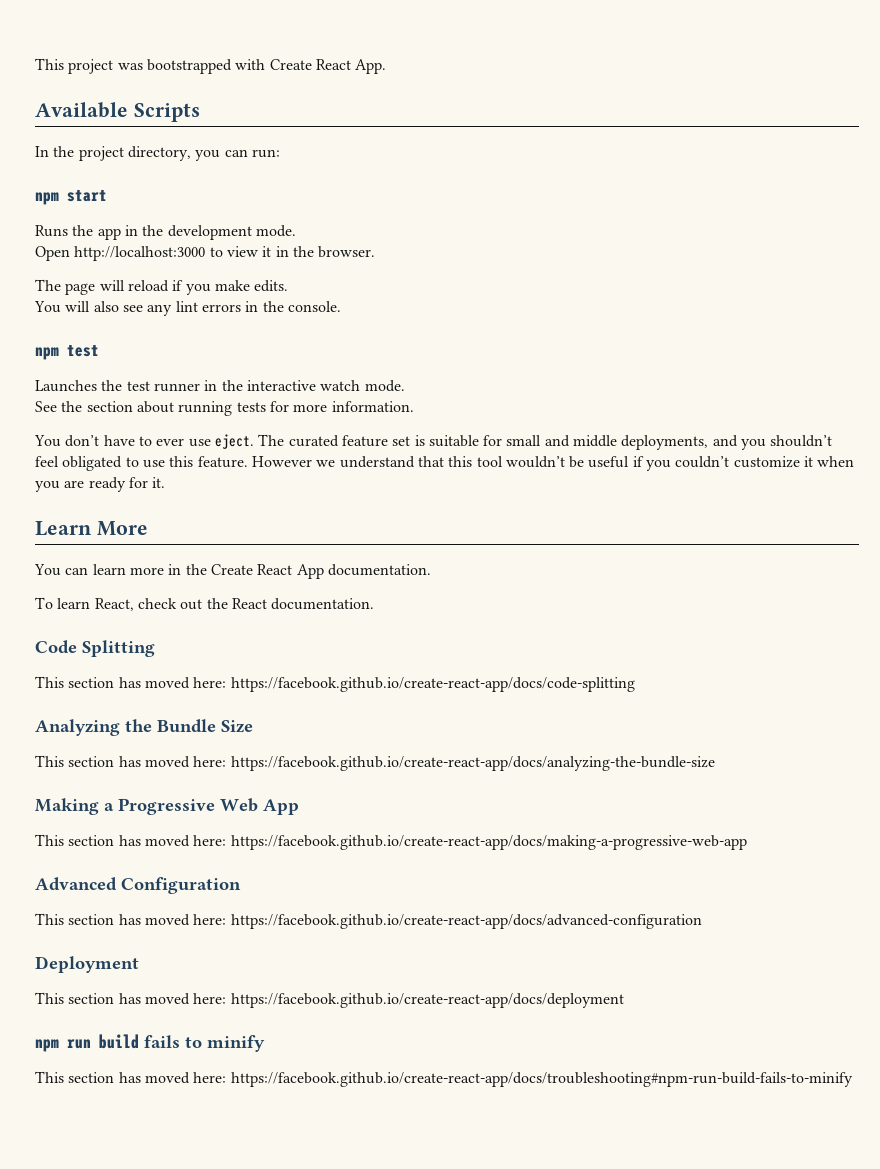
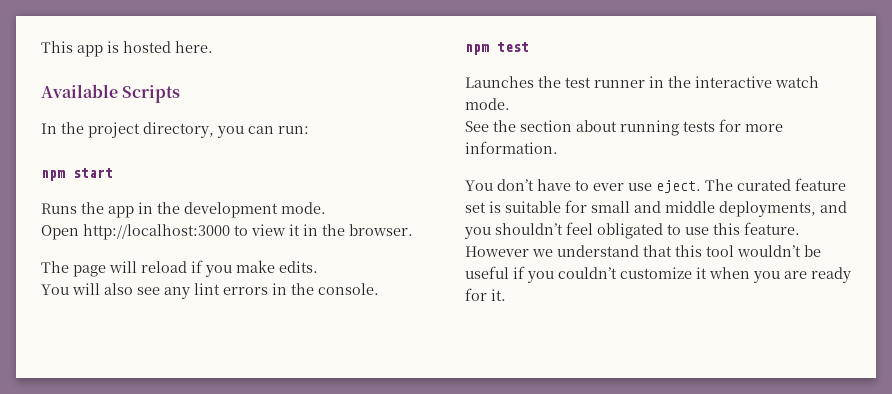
- This project was bootstrapped with Create React App.
+ This app is hosted here.
- Learn More
- You can learn more in the Create React App documentation.
- To learn React, check out the React documentation.
- Code Splitting
- This section has moved here: https://facebook.github.io/create-react-app/docs/code-splitting
- Analyzing the Bundle Size
- This section has moved here: https://facebook.github.io/create-react-app/docs/analyzing-the-bundle-size
- Making a Progressive Web App
- This section has moved here: https://facebook.github.io/create-react-app/docs/making-a-progressive-web-app
- Advanced Configuration
- This section has moved here: https://facebook.github.io/create-react-app/docs/advanced-configuration
- Deployment
- This section has moved here: https://facebook.github.io/create-react-app/docs/deployment
- npm run build fails to minify
- This section has moved here: https://facebook.github.io/create-react-app/docs/troubleshooting#npm-run-build-fails-to-minify

